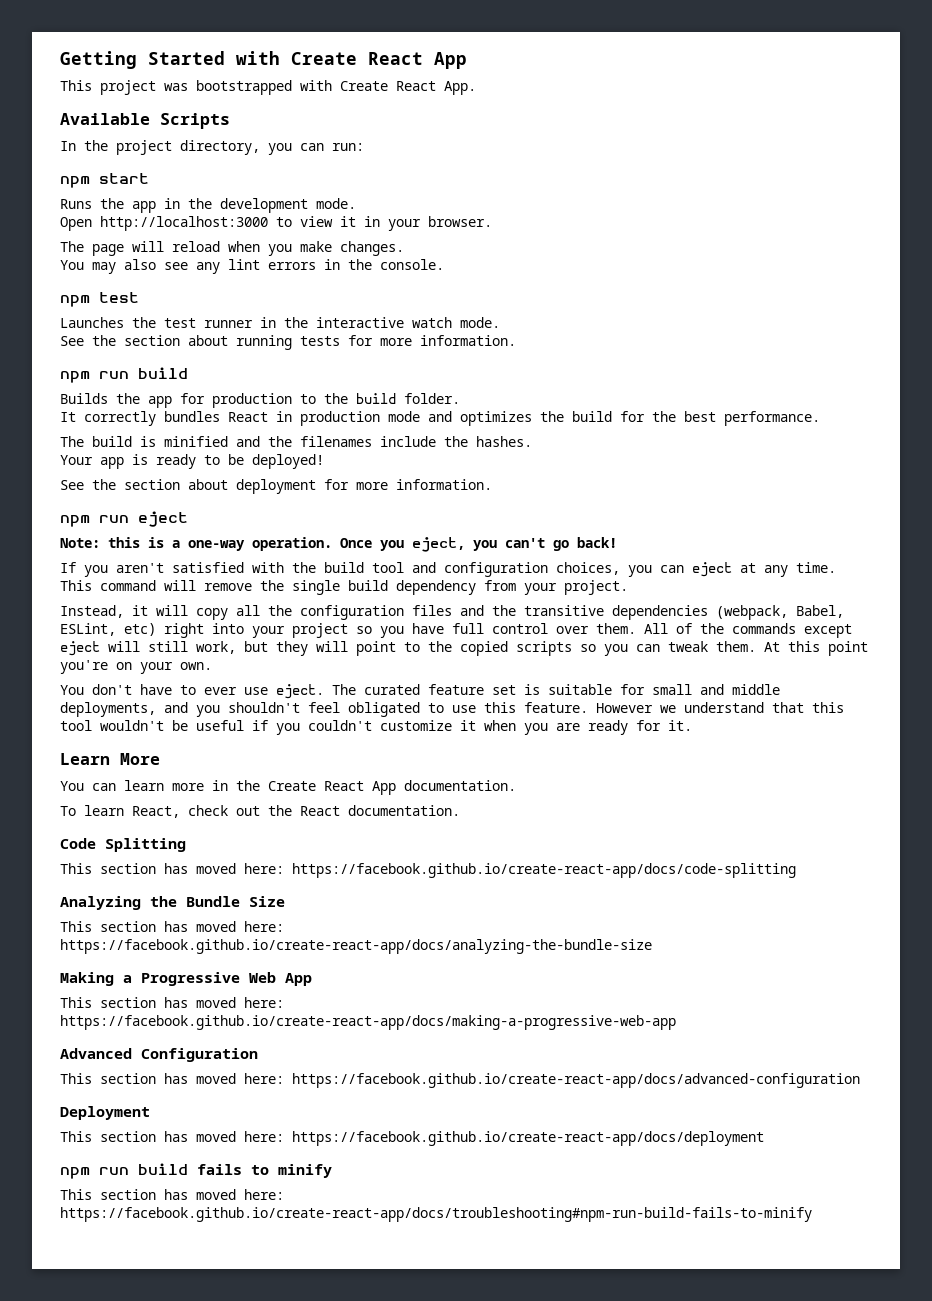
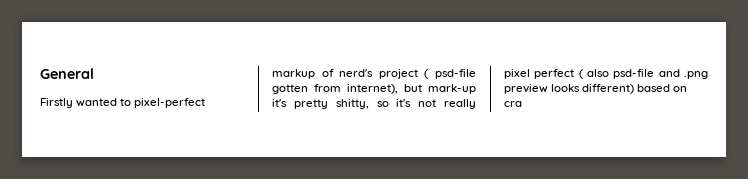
- Getting Started with Create React App
- This project was bootstrapped with Create React App.
- Available Scripts
- In the project directory, you can run:
- npm start
- Runs the app in the development mode.
- Open http://localhost:3000 to view it in your browser.
- The page will reload when you make changes.
- You may also see any lint errors in the console.
- npm test
- Launches the test runner in the interactive watch mode.
- See the section about running tests for more information.
- npm run build
- Builds the app for production to the build folder.
- It correctly bundles React in production mode and optimizes the build for the best performance.
- The build is minified and the filenames include the hashes.
- Your app is ready to be deployed!
- See the section about deployment for more information.
- npm run eject
- Note: this is a one-way operation. Once you eject, you can't go back!
- If you aren't satisfied with the build tool and configuration choices, you can eject at any time. This command will remove the single build dependency from your project.
- Instead, it will copy all the configuration files and the transitive dependencies (webpack, Babel, ESLint, etc) right into your project so you have full control over them. All of the commands except eject will still work, but they will point to the copied scripts so you can tweak them. At this point you're on your own.
- You don't have to ever use eject. The curated feature set is suitable for small and middle deployments, and you shouldn't feel obligated to use this feature. However we understand that this tool wouldn't be useful if you couldn't customize it when you are ready for it.
- Learn More
- You can learn more in the Create React App documentation.
- To learn React, check out the React documentation.
- Code Splitting
- This section has moved here: https://facebook.github.io/create-react-app/docs/code-splitting
- Analyzing the Bundle Size
- This section has moved here: https://facebook.github.io/create-react-app/docs/analyzing-the-bundle-size
- Making a Progressive Web App
- This section has moved here: https://facebook.github.io/create-react-app/docs/making-a-progressive-web-app
- Advanced Configuration
- This section has moved here: https://facebook.github.io/create-react-app/docs/advanced-configuration
- Deployment
- This section has moved here: https://facebook.github.io/create-react-app/docs/deployment
- npm run build fails to minify
- This section has moved here: https://facebook.github.io/create-react-app/docs/troubleshooting#npm-run-build-fails-to-minify
+ General
+ Firstly wanted to pixel-perfect markup of nerd's project ( psd-file gotten from internet), but mark-up it's pretty shitty, so it's not really pixel perfect ( also psd-file and .png preview looks different) based on cra

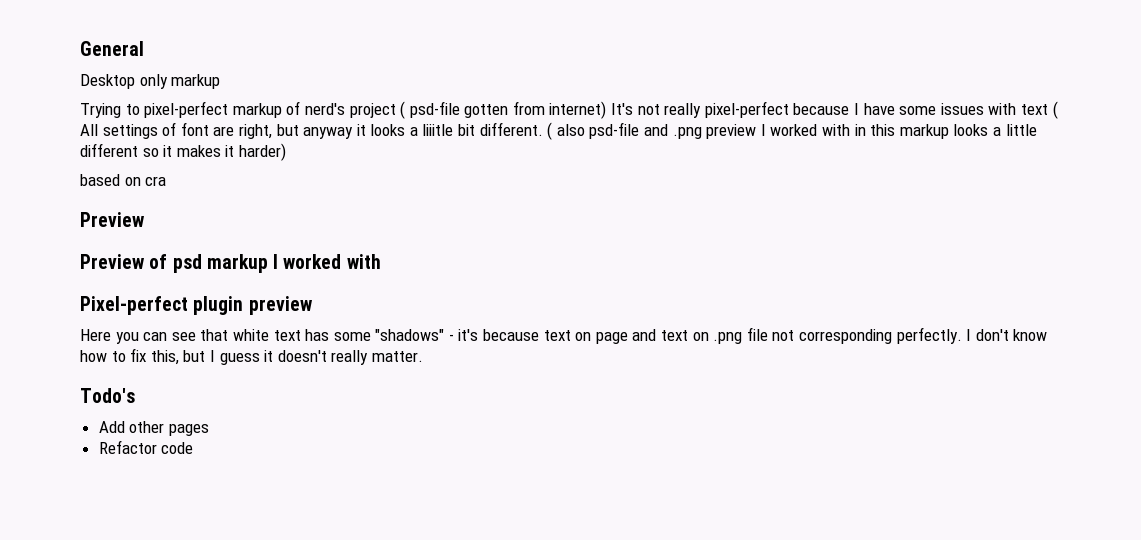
- Firstly wanted to pixel-perfect markup of nerd's project ( psd-file gotten from internet), but mark-up it's pretty shitty, so it's not really pixel perfect ( also psd-file and .png preview looks different) based on cra
+ Desktop only markup
+ Trying to pixel-perfect markup of nerd's project ( psd-file gotten from internet) It's not really pixel-perfect because I have some issues with text ( All settings of font are right, but anyway it looks a liiitle bit different. ( also psd-file and .png preview I worked with in this markup looks a little different so it makes it harder)
+ based on cra
+ Preview
+ Preview of psd markup I worked with
+ Pixel-perfect plugin preview
+ Here you can see that white text has some "shadows" - it's because text on page and text on .png file not corresponding perfectly. I don't know how to fix this, but I guess it doesn't really matter.
+ Todo's
+ Add other pages
+ Refactor code

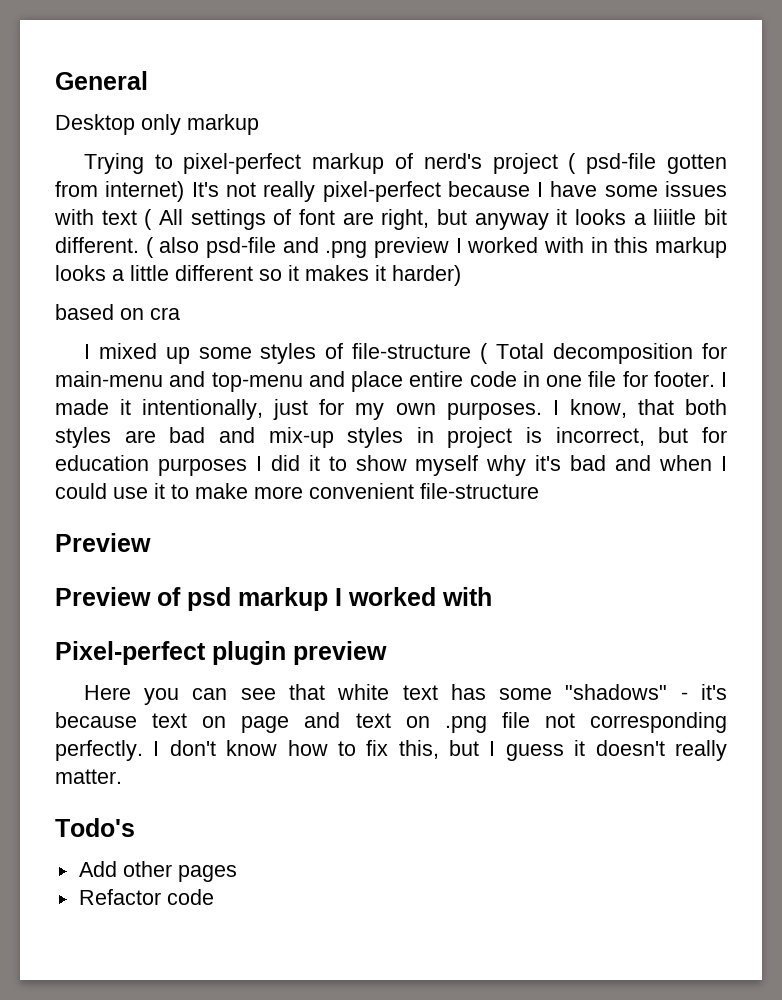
+ I mixed up some styles of file-structure ( Total decomposition for main-menu and top-menu and place entire code in one file for footer. I made it intentionally, just for my own purposes. I know, that both styles are bad and mix-up styles in project is incorrect, but for education purposes I did it to show myself why it's bad and when I could use it to make more convenient file-structure

